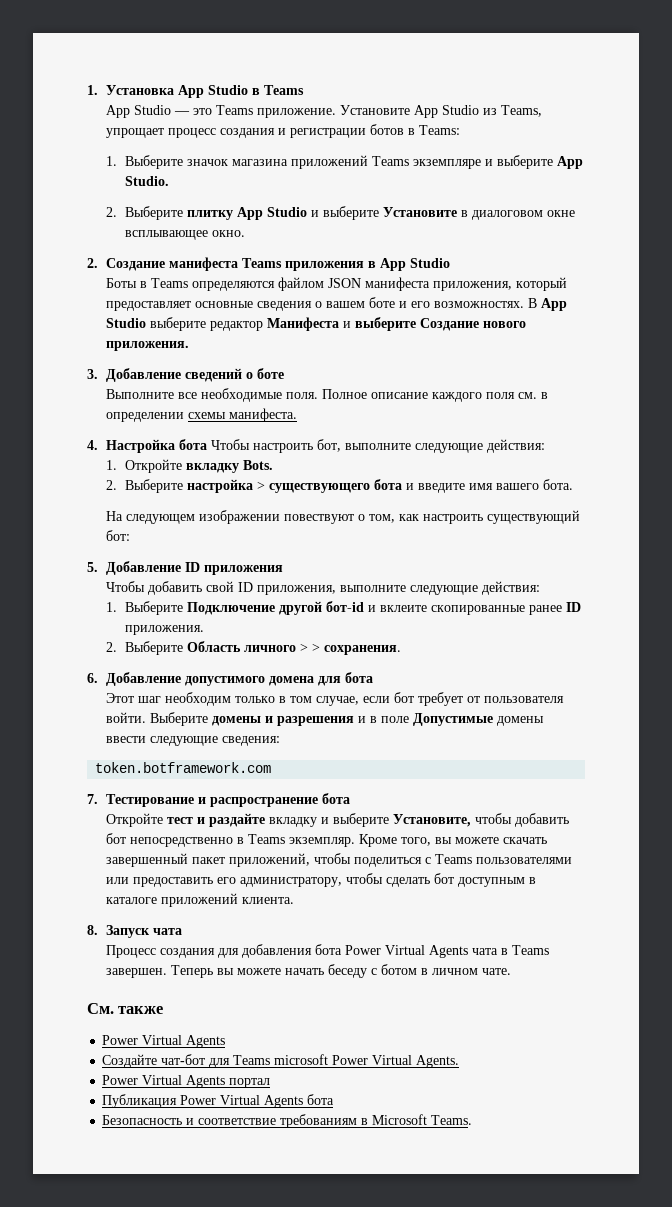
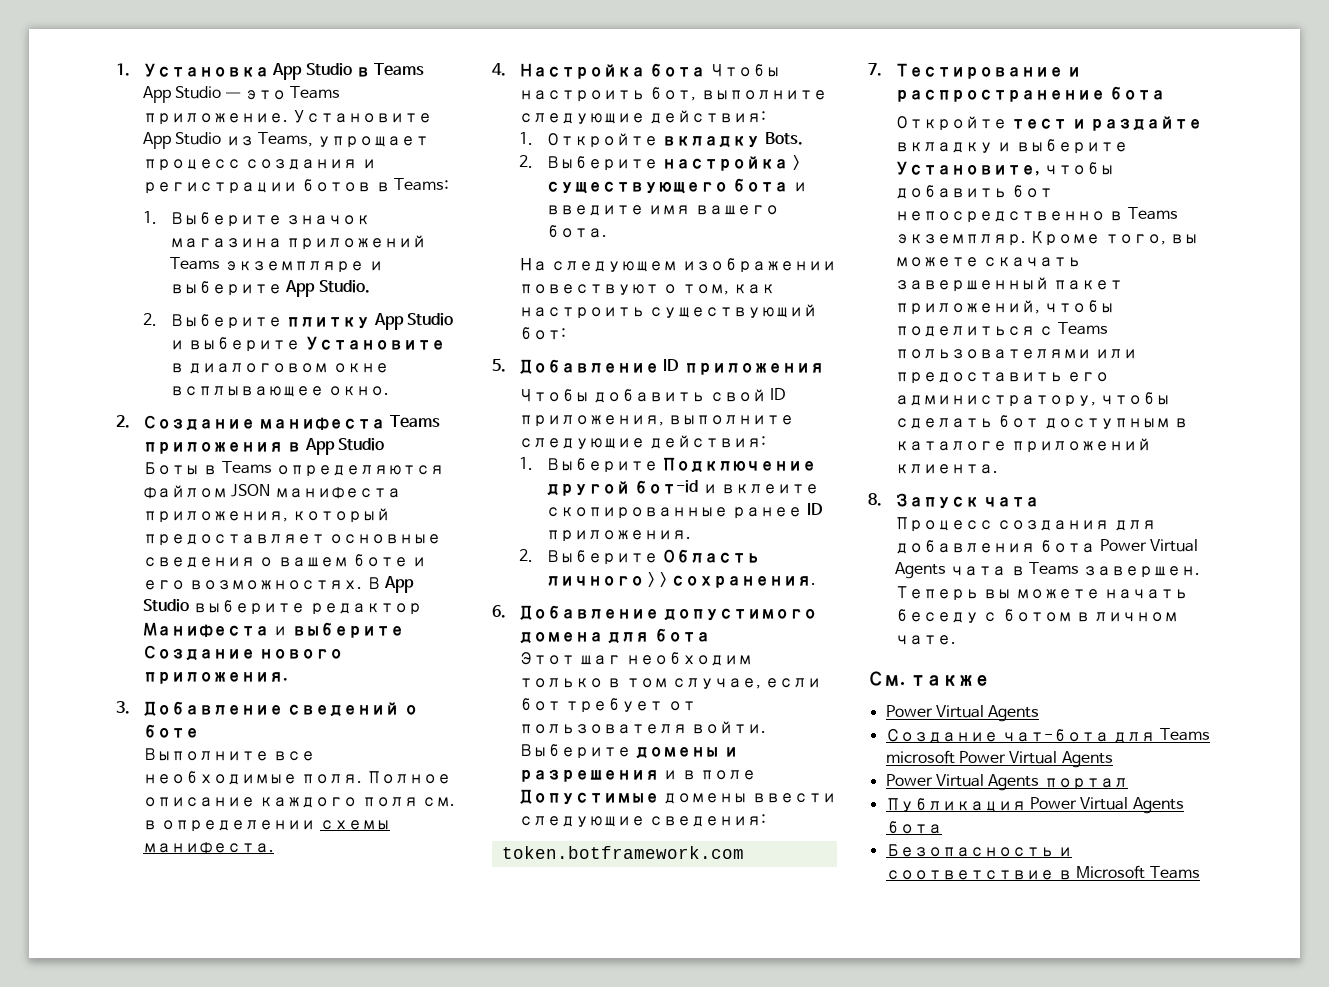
- Создайте чат-бот для Teams microsoft Power Virtual Agents.
+ Создание чат-бота для Teams microsoft Power Virtual Agents
- Безопасность и соответствие требованиям в Microsoft Teams.
+ Безопасность и соответствие в Microsoft Teams

